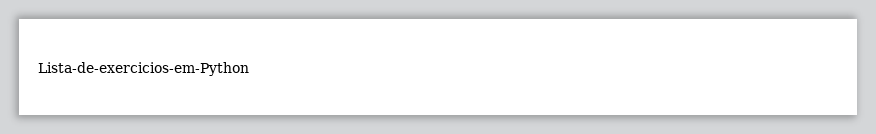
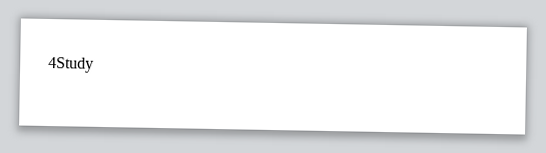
- Lista-de-exercicios-em-Python
+ 4Study

